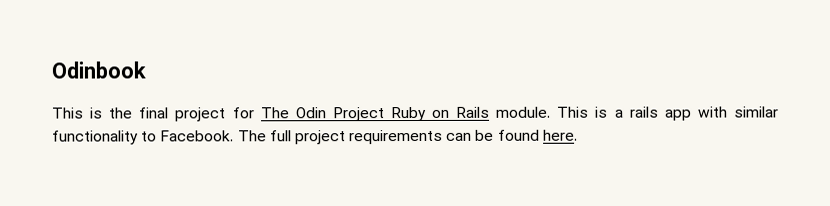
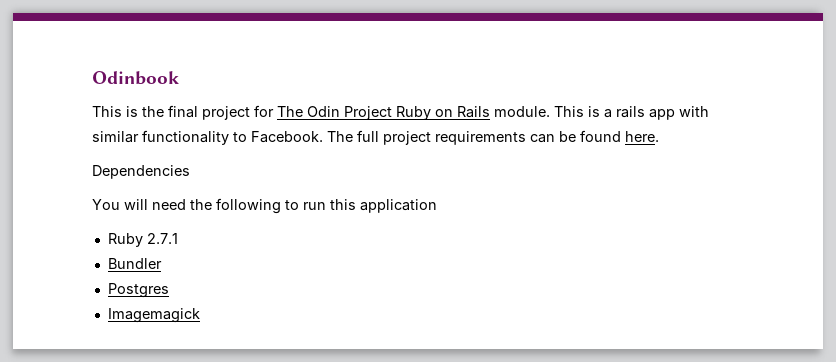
+ Dependencies
+ You will need the following to run this application
+ Ruby 2.7.1
+ Bundler
+ Postgres
+ Imagemagick

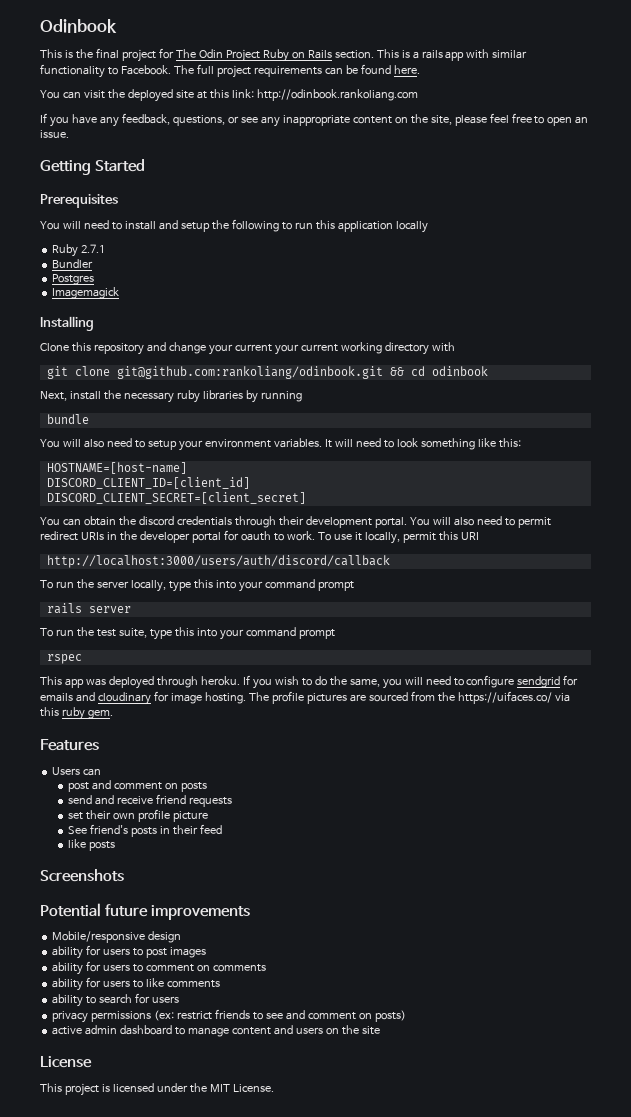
- This is the final project for The Odin Project Ruby on Rails module.
+ This is the final project for The Odin Project Ruby on Rails section.
- Dependencies
+ You can visit the deployed site at this link: http://odinbook.rankoliang.com
+ If you have any feedback, questions, or see any inappropriate content on the site, please feel free to open an issue.
+ Getting Started
+ Prerequisites
- You will need the following to run this application
+ You will need to install and setup the following to run this application locally
+ Installing
+ Clone this repository and change your current your current working directory with
+ git clone git@github.com:rankoliang/odinbook.git && cd odinbook
+ Next, install the necessary ruby libraries by running
+ bundle
+ You will also need to setup your environment variables. It will need to look something like this:
+ HOSTNAME=[host-name]
+ DISCORD_CLIENT_ID=[client_id]
+ DISCORD_CLIENT_SECRET=[client_secret]
+ You can obtain the discord credentials through their development portal. You will also need to permit redirect URIs in the developer portal for oauth to work. To use it locally, permit this URI
+ http://localhost:3000/users/auth/discord/callback
+ To run the server locally, type this into your command prompt
+ rails server
+ To run the test suite, type this into your command prompt
+ rspec
+ This app was deployed through heroku. If you wish to do the same, you will need to configure sendgrid for emails and cloudinary for image hosting. The profile pictures are sourced from the https://uifaces.co/ via this ruby gem.
+ Features
+ Users can
+ post and comment on posts
+ send and receive friend requests
+ set their own profile picture
+ See friend's posts in their feed
+ like posts
+ Screenshots
+ Potential future improvements
+ Mobile/responsive design
+ ability for users to post images
+ ability for users to comment on comments
+ ability for users to like comments
+ ability to search for users
+ privacy permissions (ex: restrict friends to see and comment on posts)
+ active admin dashboard to manage content and users on the site
+ License
+ This project is licensed under the MIT License.

